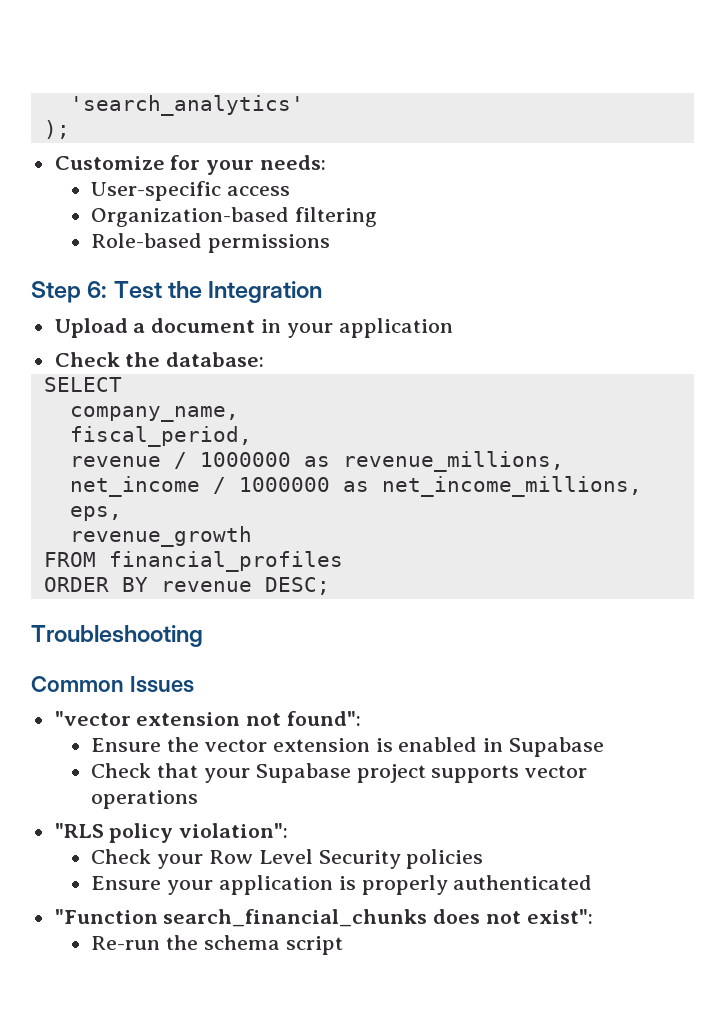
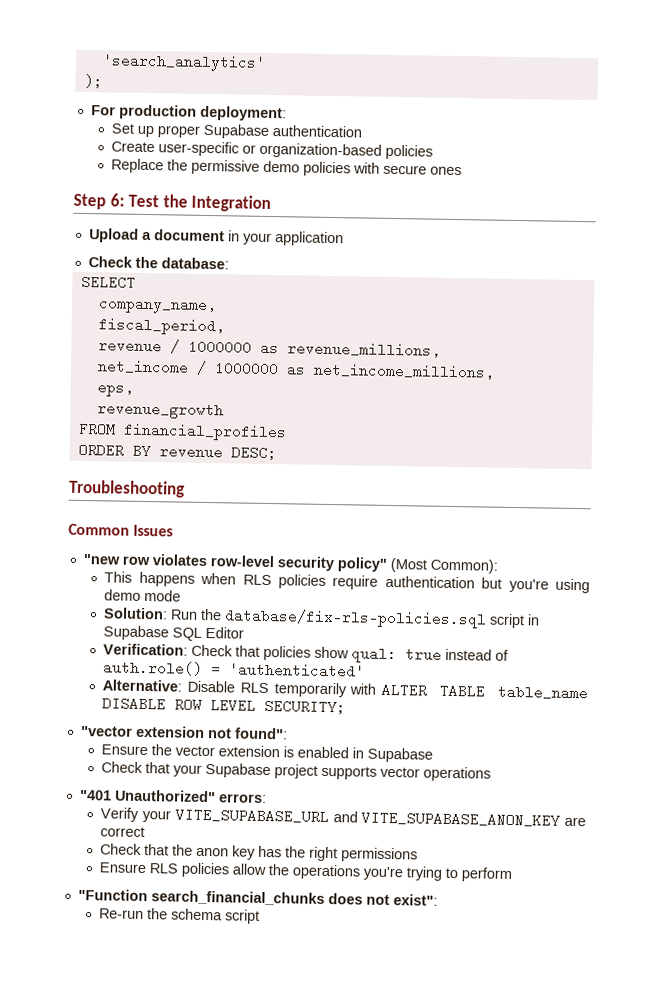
- Customize for your needs:
- User-specific access
- Organization-based filtering
- Role-based permissions
+ For production deployment:
+ Set up proper Supabase authentication
+ Create user-specific or organization-based policies
+ Replace the permissive demo policies with secure ones
+ "new row violates row-level security policy" (Most Common):
+ This happens when RLS policies require authentication but you're using demo mode
+ Solution: Run the database/fix-rls-policies.sql script in Supabase SQL Editor
+ Verification: Check that policies show qual: true instead of auth.role() = 'authenticated'
+ Alternative: Disable RLS temporarily with ALTER TABLE table_name DISABLE ROW LEVEL SECURITY;
- "RLS policy violation":
- Check your Row Level Security policies
- Ensure your application is properly authenticated
+ "401 Unauthorized" errors:
+ Verify your VITE_SUPABASE_URL and VITE_SUPABASE_ANON_KEY are correct
+ Check that the anon key has the right permissions
+ Ensure RLS policies allow the operations you're trying to perform

